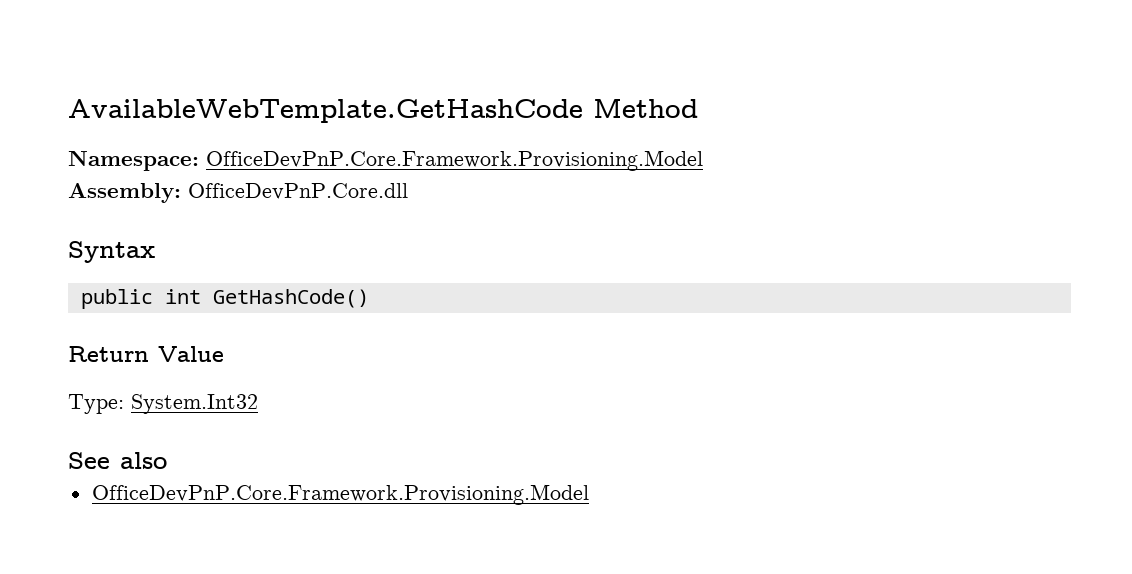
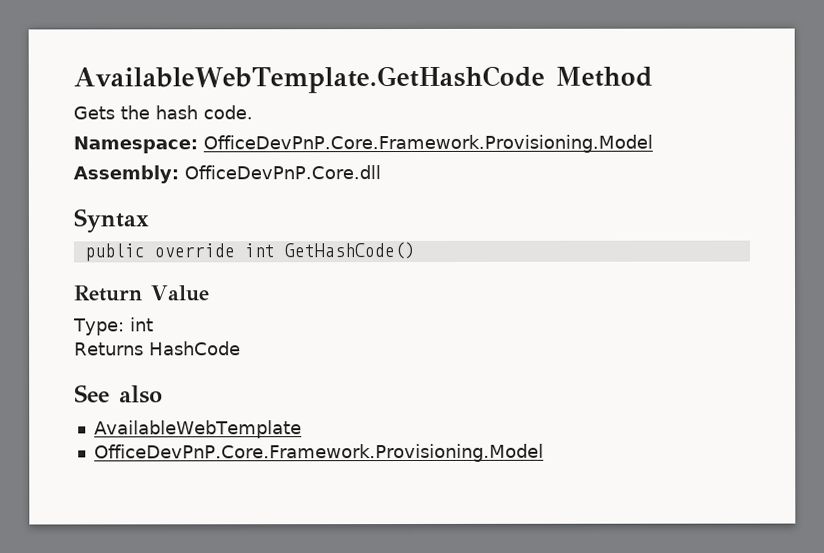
+ Gets the hash code.
- public int GetHashCode()
+ public override int GetHashCode()
- Type: System.Int32
+ Type: int
+ Returns HashCode
+ AvailableWebTemplate

